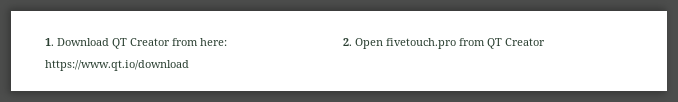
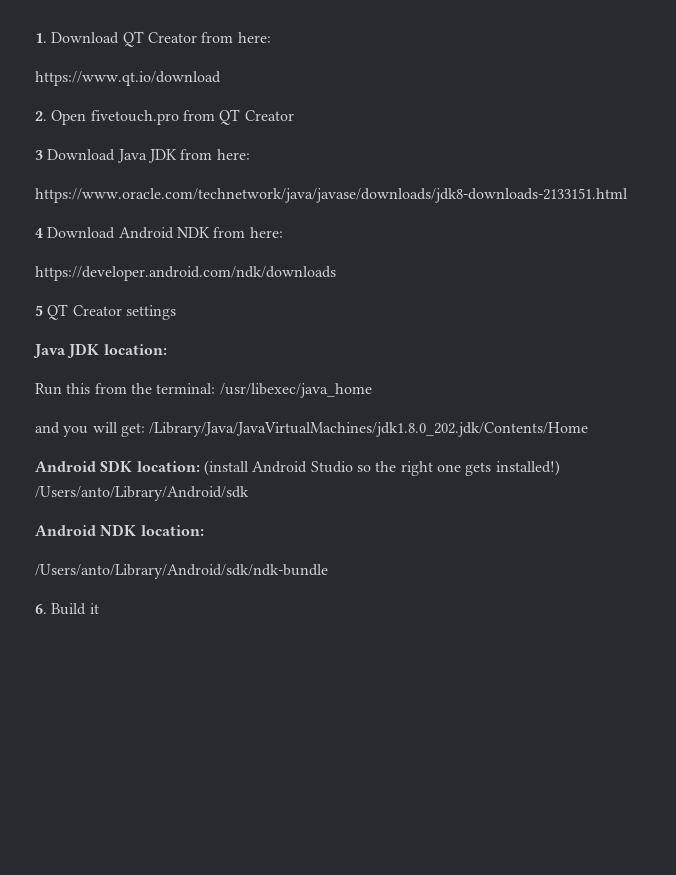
+ 3 Download Java JDK from here:
+ https://www.oracle.com/technetwork/java/javase/downloads/jdk8-downloads-2133151.html
+ 4 Download Android NDK from here:
+ https://developer.android.com/ndk/downloads
+ 5 QT Creator settings
+ Java JDK location:
+ Run this from the terminal: /usr/libexec/java_home
+ and you will get: /Library/Java/JavaVirtualMachines/jdk1.8.0_202.jdk/Contents/Home
+ Android SDK location: (install Android Studio so the right one gets installed!) /Users/anto/Library/Android/sdk
+ Android NDK location:
+ /Users/anto/Library/Android/sdk/ndk-bundle
+ 6. Build it

